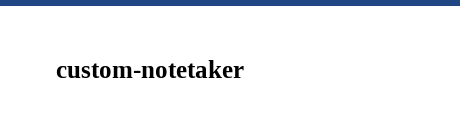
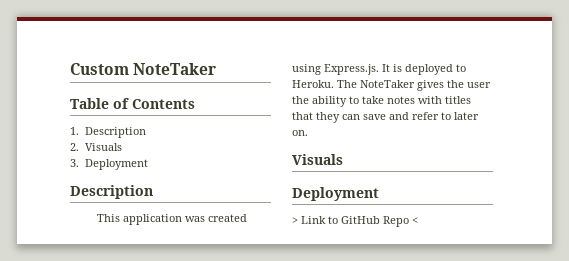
- custom-notetaker
+ Custom NoteTaker
+ Table of Contents
+ 1. Description
+ 2. Visuals
+ 3. Deployment
+ Description
+ This application was created using Express.js. It is deployed to Heroku. The NoteTaker gives the user the ability to take notes with titles that they can save and refer to later on.
+ Visuals
+ Deployment
+ > Link to GitHub Repo <

